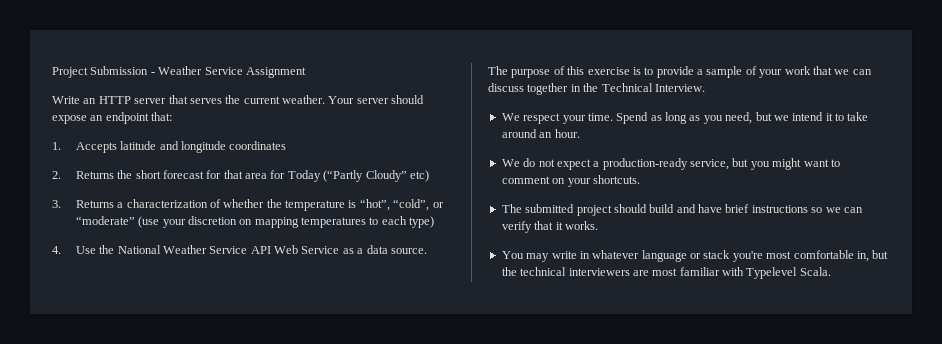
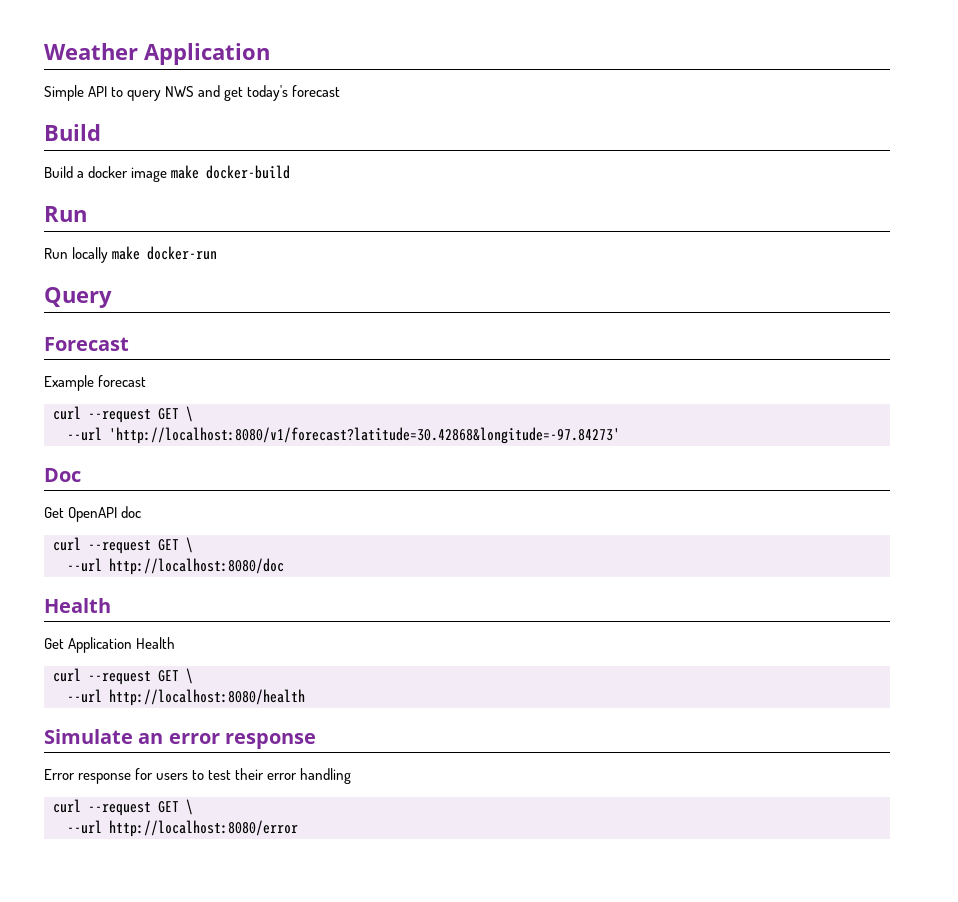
- Project Submission - Weather Service Assignment
- Write an HTTP server that serves the current weather. Your server should expose an endpoint that:
- 1. Accepts latitude and longitude coordinates
- 2. Returns the short forecast for that area for Today (“Partly Cloudy” etc)
- 3. Returns a characterization of whether the temperature is “hot”, “cold”, or “moderate” (use your discretion on mapping temperatures to each type)
- 4. Use the National Weather Service API Web Service as a data source.
- The purpose of this exercise is to provide a sample of your work that we can discuss together in the Technical Interview.
- We respect your time. Spend as long as you need, but we intend it to take around an hour.
- We do not expect a production-ready service, but you might want to comment on your shortcuts.
- The submitted project should build and have brief instructions so we can verify that it works.
- You may write in whatever language or stack you're most comfortable in, but the technical interviewers are most familiar with Typelevel Scala.
+ Weather Application
+ Simple API to query NWS and get today's forecast
+ Build
+ Build a docker image make docker-build
+ Run
+ Run locally make docker-run
+ Query
+ Forecast
+ Example forecast
+ curl --request GET \
+ --url 'http://localhost:8080/v1/forecast?latitude=30.42868&longitude=-97.84273'
+ Doc
+ Get OpenAPI doc
+ curl --request GET \
+ --url http://localhost:8080/doc
+ Health
+ Get Application Health
+ curl --request GET \
+ --url http://localhost:8080/health
+ Simulate an error response
+ Error response for users to test their error handling
+ curl --request GET \
+ --url http://localhost:8080/error

